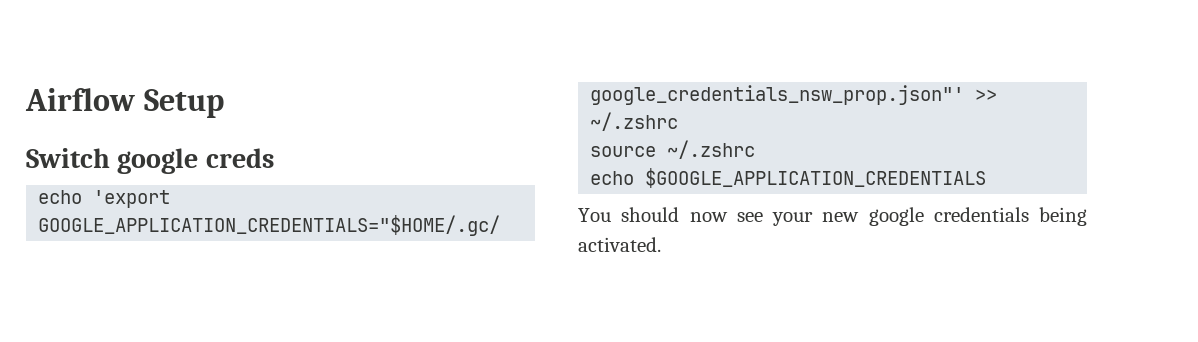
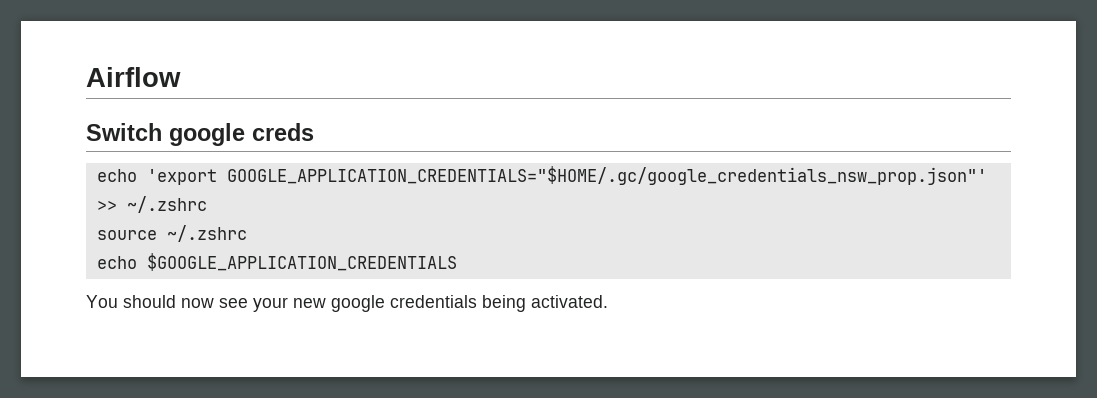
- Airflow Setup
+ Airflow

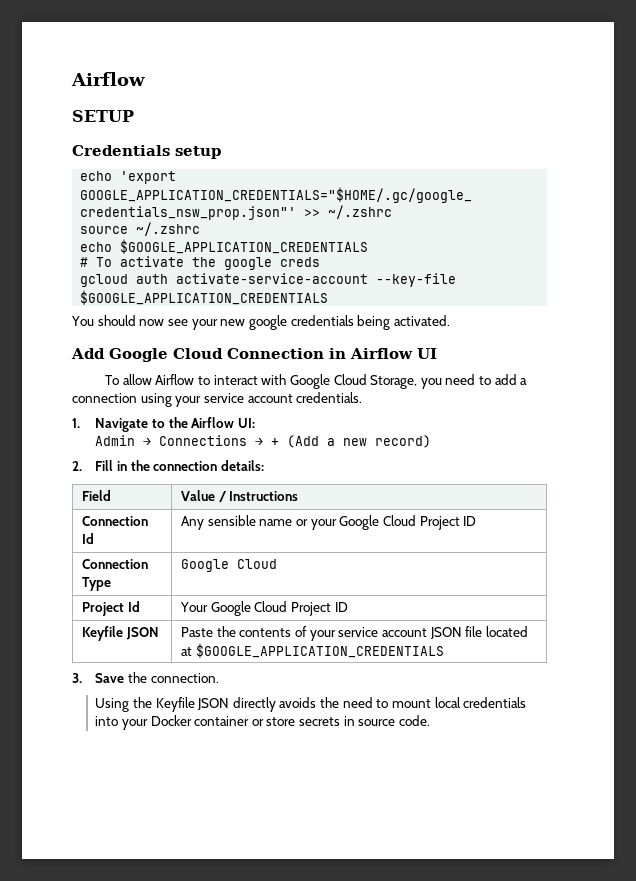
- Switch google creds
+ SETUP
+ Credentials setup
+ # To activate the google creds
+ gcloud auth activate-service-account --key-file $GOOGLE_APPLICATION_CREDENTIALS
+ Add Google Cloud Connection in Airflow UI
+ To allow Airflow to interact with Google Cloud Storage, you need to add a connection using your service account credentials.
+ 1. Navigate to the Airflow UI:
+ Admin → Connections → + (Add a new record)
+ 2. Fill in the connection details:
+ Field | Value / Instructions
+ Connection Id | Any sensible name or your Google Cloud Project ID
+ Connection Type | Google Cloud
+ Project Id | Your Google Cloud Project ID
+ Keyfile JSON | Paste the contents of your service account JSON file located at $GOOGLE_APPLICATION_CREDENTIALS
+ 3. Save the connection.
+ Using the Keyfile JSON directly avoids the need to mount local credentials into your Docker container or store secrets in source code.

